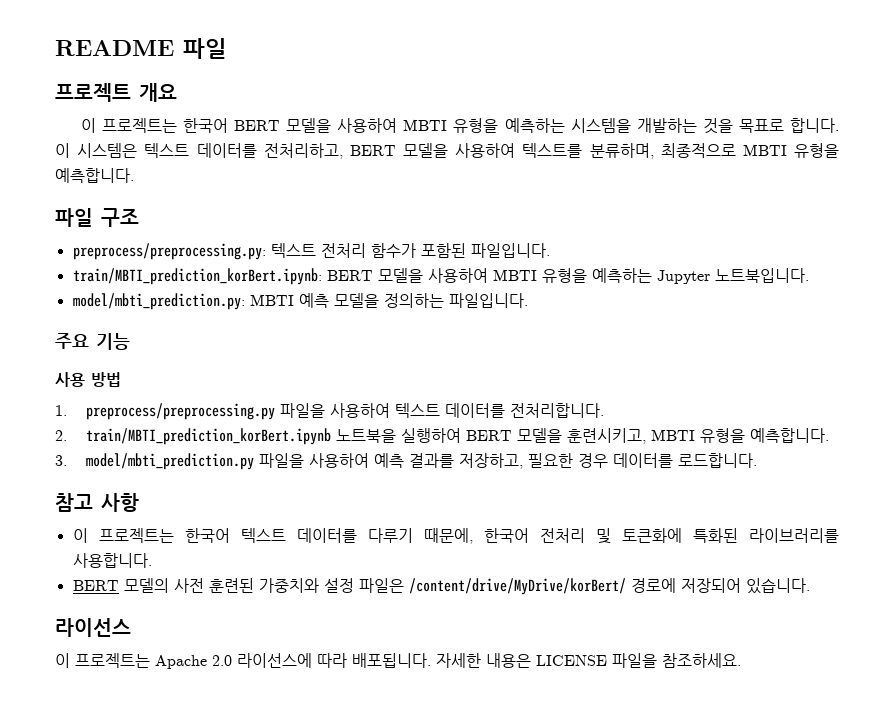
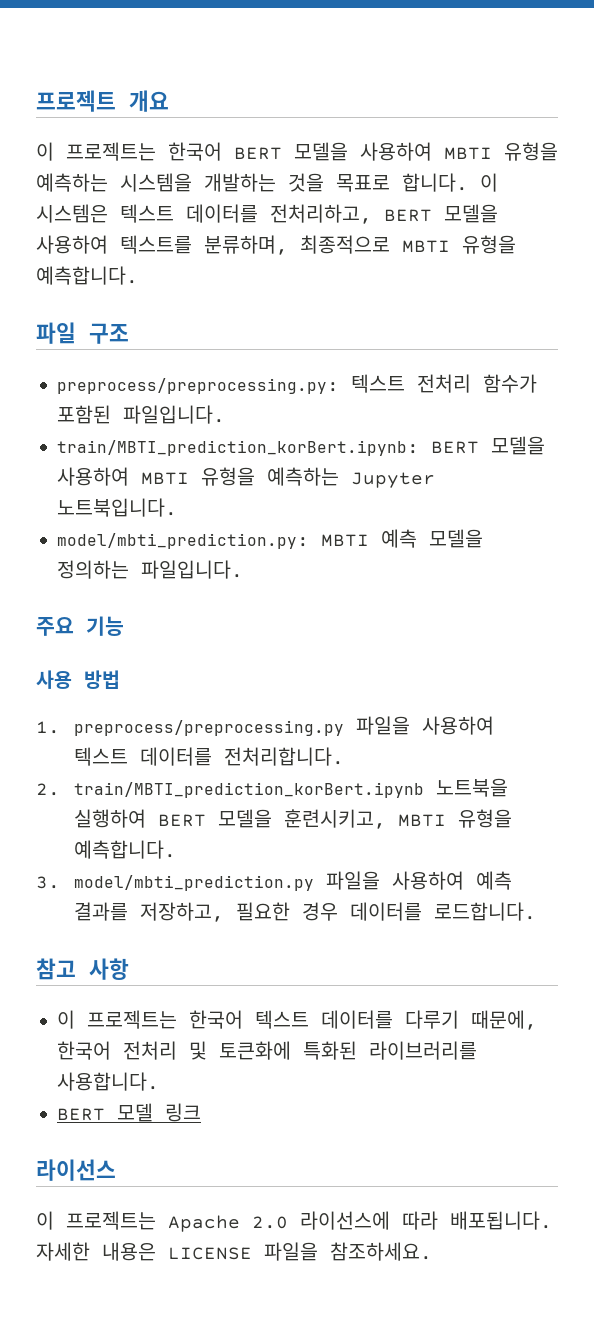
- README 파일
- BERT 모델의 사전 훈련된 가중치와 설정 파일은 /content/drive/MyDrive/korBert/ 경로에 저장되어 있습니다.
+ BERT 모델 링크

